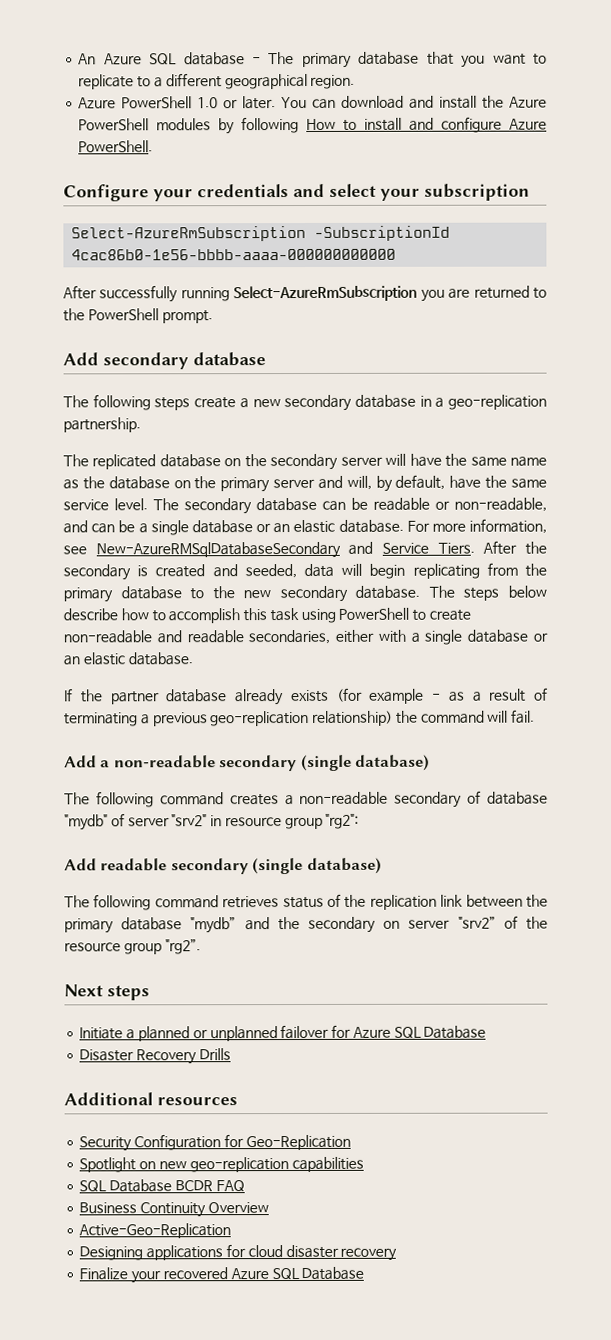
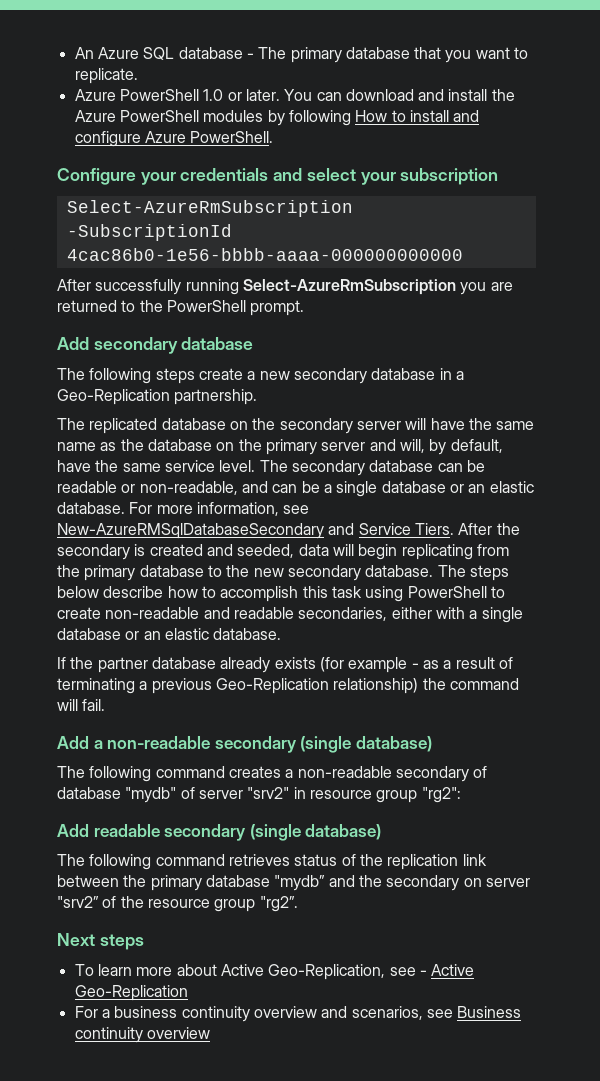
- An Azure SQL database - The primary database that you want to replicate to a different geographical region.
+ An Azure SQL database - The primary database that you want to replicate.
- The following steps create a new secondary database in a geo-replication partnership.
+ The following steps create a new secondary database in a Geo-Replication partnership.
- If the partner database already exists (for example - as a result of terminating a previous geo-replication relationship) the command will fail.
+ If the partner database already exists (for example - as a result of terminating a previous Geo-Replication relationship) the command will fail.
- Initiate a planned or unplanned failover for Azure SQL Database
- Disaster Recovery Drills
- Additional resources
- Security Configuration for Geo-Replication
- Spotlight on new geo-replication capabilities
- SQL Database BCDR FAQ
- Business Continuity Overview
- Active-Geo-Replication
- Designing applications for cloud disaster recovery
- Finalize your recovered Azure SQL Database
+ To learn more about Active Geo-Replication, see - Active Geo-Replication
+ For a business continuity overview and scenarios, see Business continuity overview

